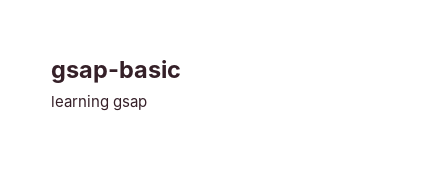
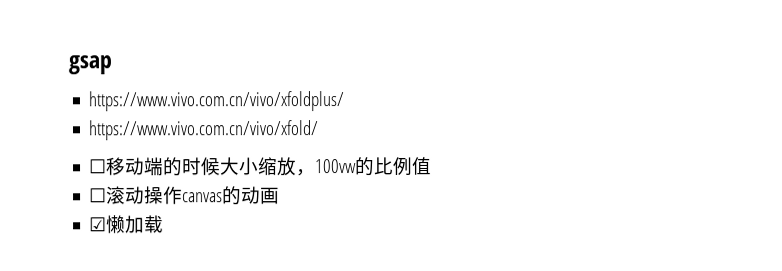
- gsap-basic
- learning gsap
+ gsap
+ https://www.vivo.com.cn/vivo/xfoldplus/
+ https://www.vivo.com.cn/vivo/xfold/
+ ☐移动端的时候大小缩放，100vw的比例值
+ ☐滚动操作canvas的动画
+ ☑懒加载

